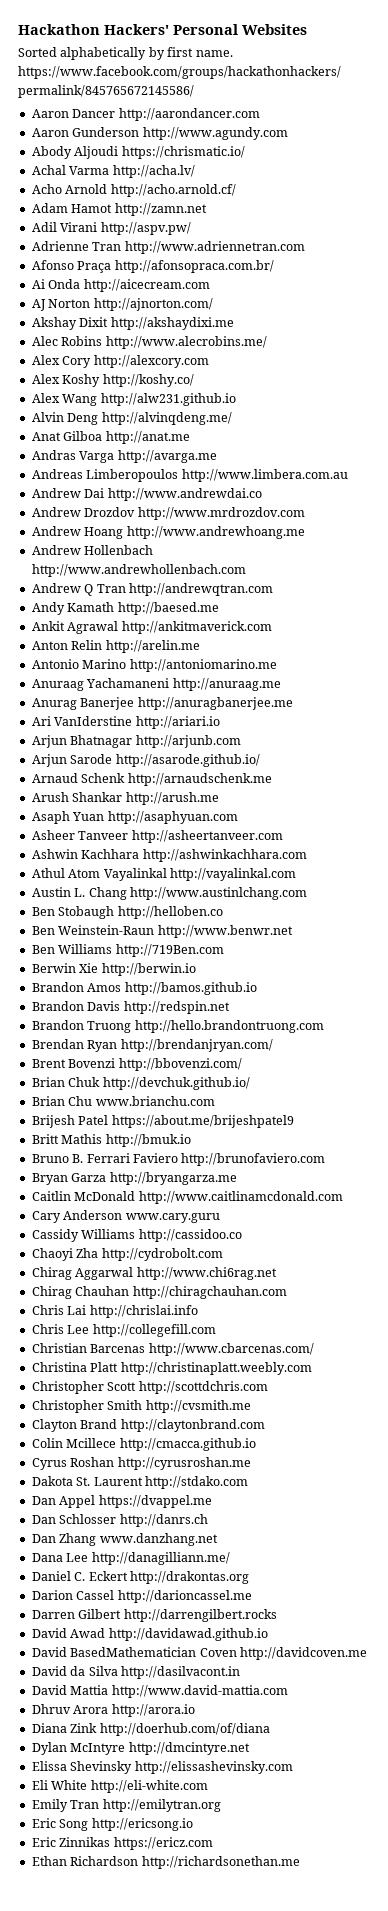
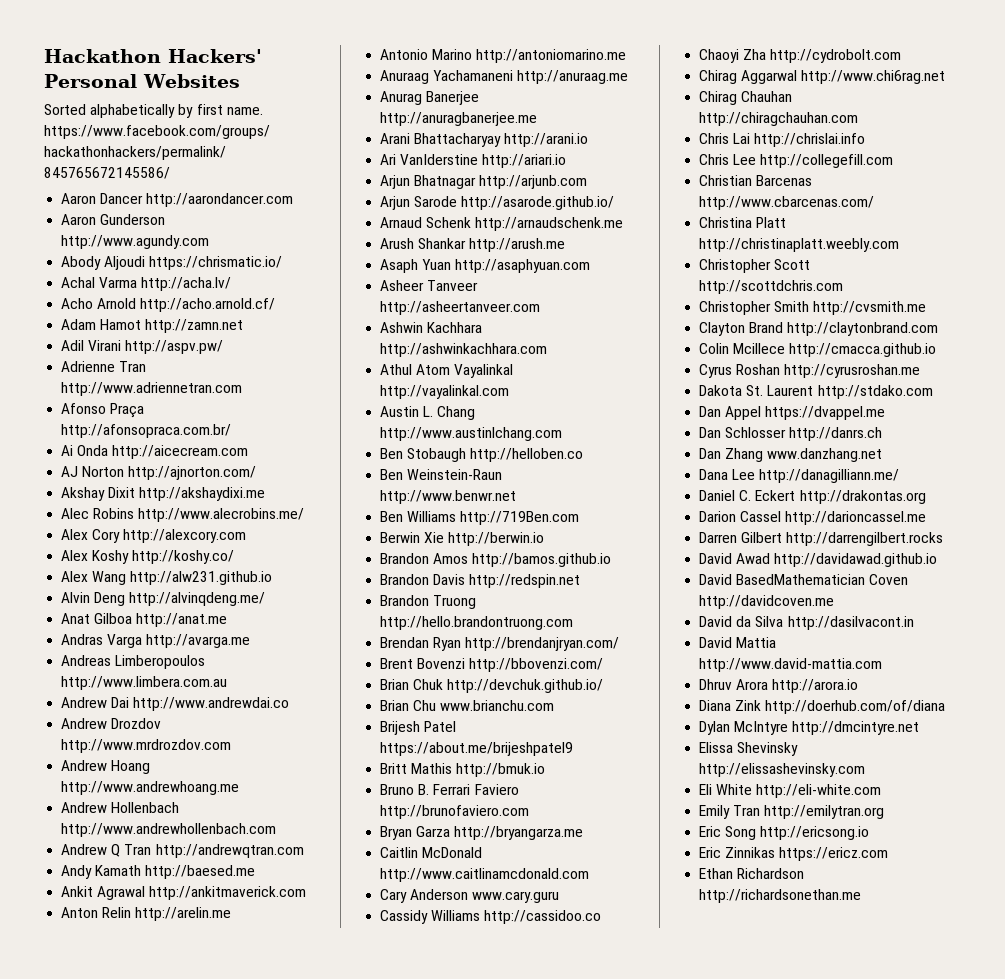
+ Arani Bhattacharyay http://arani.io

